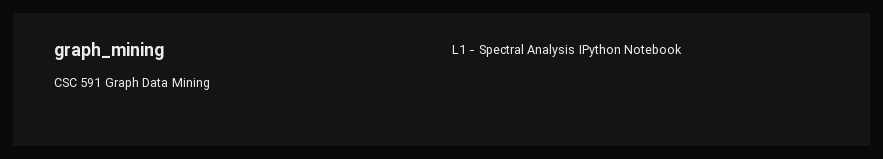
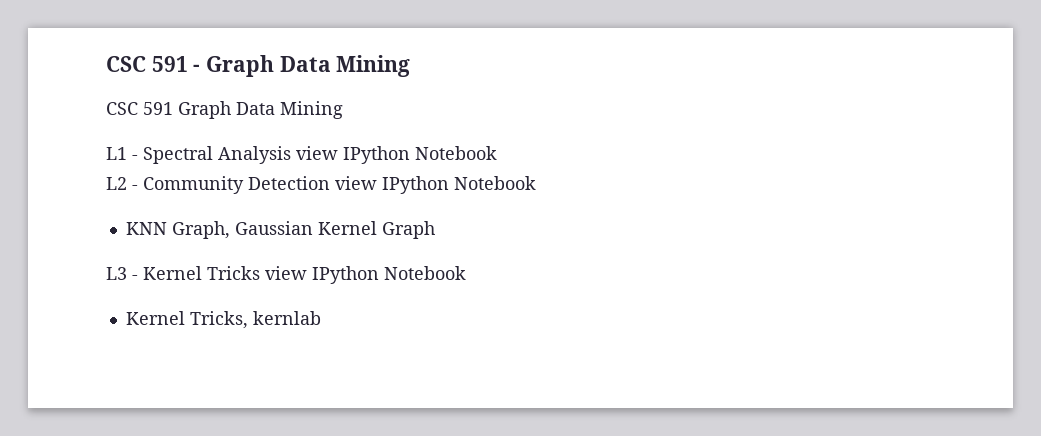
- graph_mining
+ CSC 591 - Graph Data Mining
- L1 - Spectral Analysis IPython Notebook
+ L1 - Spectral Analysis view IPython Notebook
+ L2 - Community Detection view IPython Notebook
+ KNN Graph, Gaussian Kernel Graph
+ L3 - Kernel Tricks view IPython Notebook
+ Kernel Tricks, kernlab

